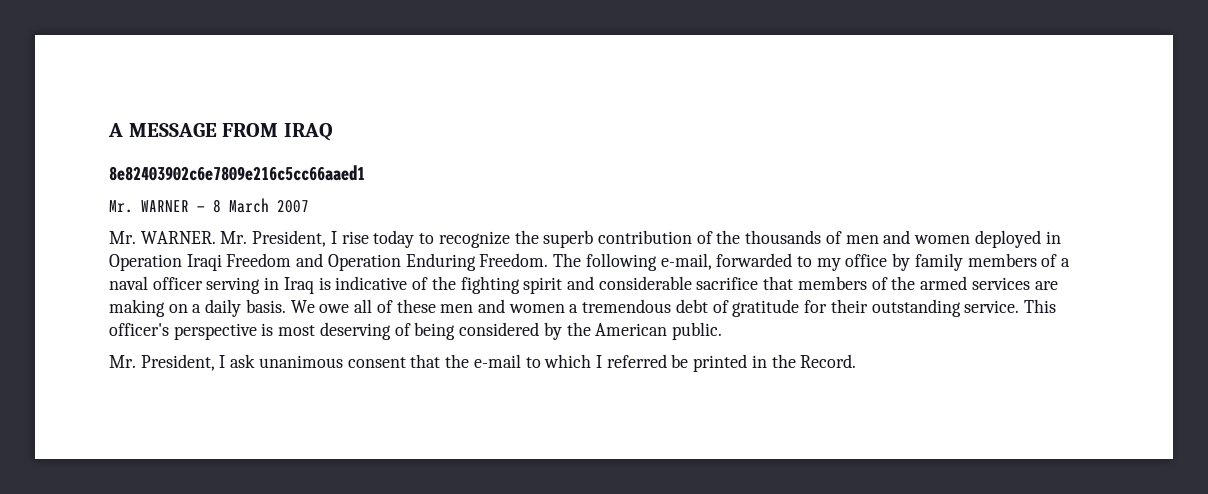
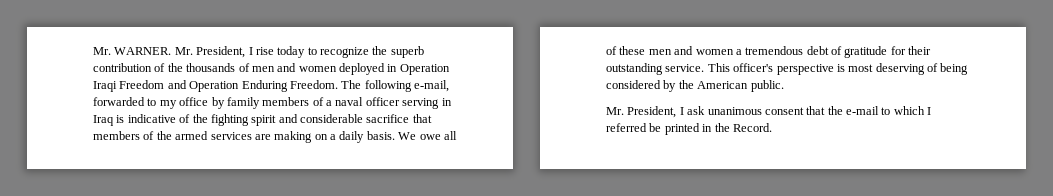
- A MESSAGE FROM IRAQ
- 8e82403902c6e7809e216c5cc66aaed1
- Mr. WARNER — 8 March 2007

